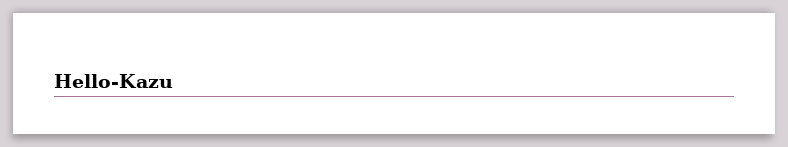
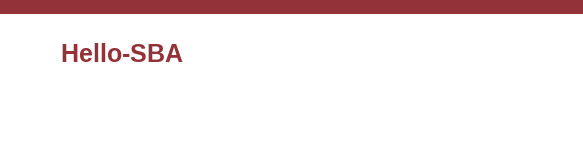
- Hello-Kazu
+ Hello-SBA

